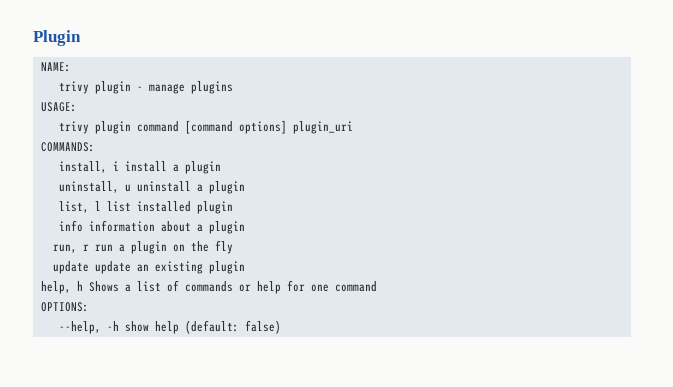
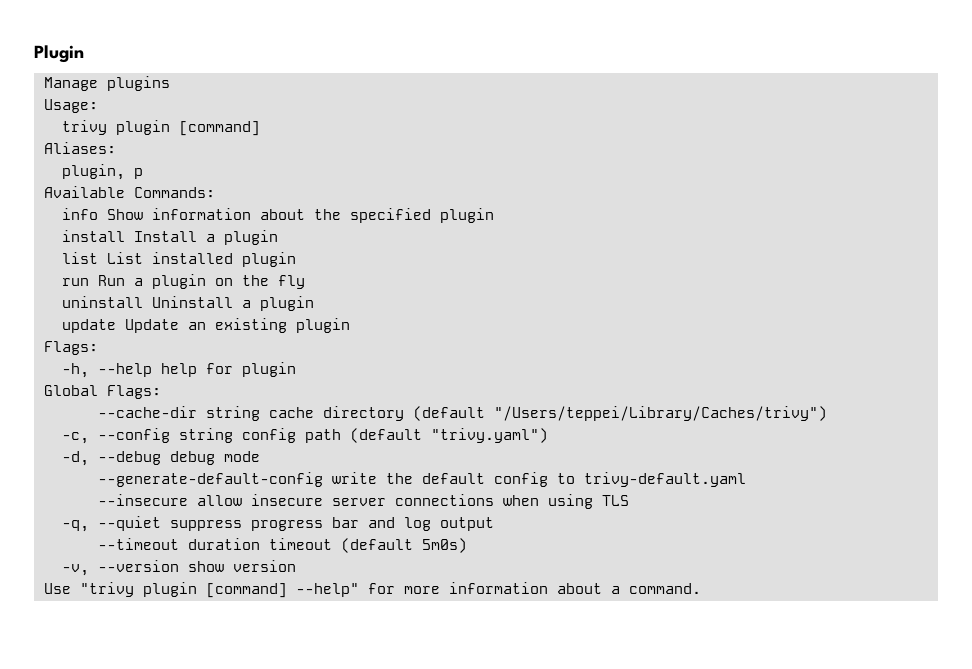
- NAME:
- trivy plugin - manage plugins
- USAGE:
- trivy plugin command [command options] plugin_uri
- COMMANDS:
- install, i install a plugin
- uninstall, u uninstall a plugin
- list, l list installed plugin
- info information about a plugin
- run, r run a plugin on the fly
+ Manage plugins
+ Usage:
+ trivy plugin [command]
+ Aliases:
+ plugin, p
+ Available Commands:
+ info Show information about the specified plugin
+ install Install a plugin
+ list List installed plugin
+ run Run a plugin on the fly
- update update an existing plugin
- help, h Shows a list of commands or help for one command
- OPTIONS:
- --help, -h show help (default: false)
+ uninstall Uninstall a plugin
+ update Update an existing plugin
+ Flags:
+ -h, --help help for plugin
+ Global Flags:
+ --cache-dir string cache directory (default "/Users/teppei/Library/Caches/trivy")
+ -c, --config string config path (default "trivy.yaml")
+ -d, --debug debug mode
+ --generate-default-config write the default config to trivy-default.yaml
+ --insecure allow insecure server connections when using TLS
+ -q, --quiet suppress progress bar and log output
+ --timeout duration timeout (default 5m0s)
+ -v, --version show version
+ Use "trivy plugin [command] --help" for more information about a command.

